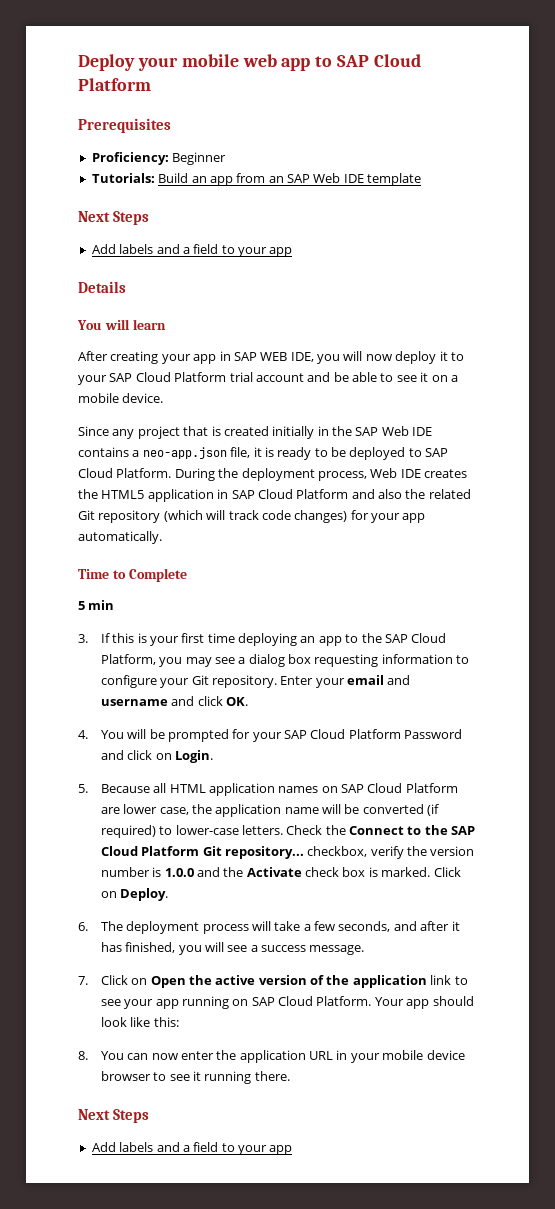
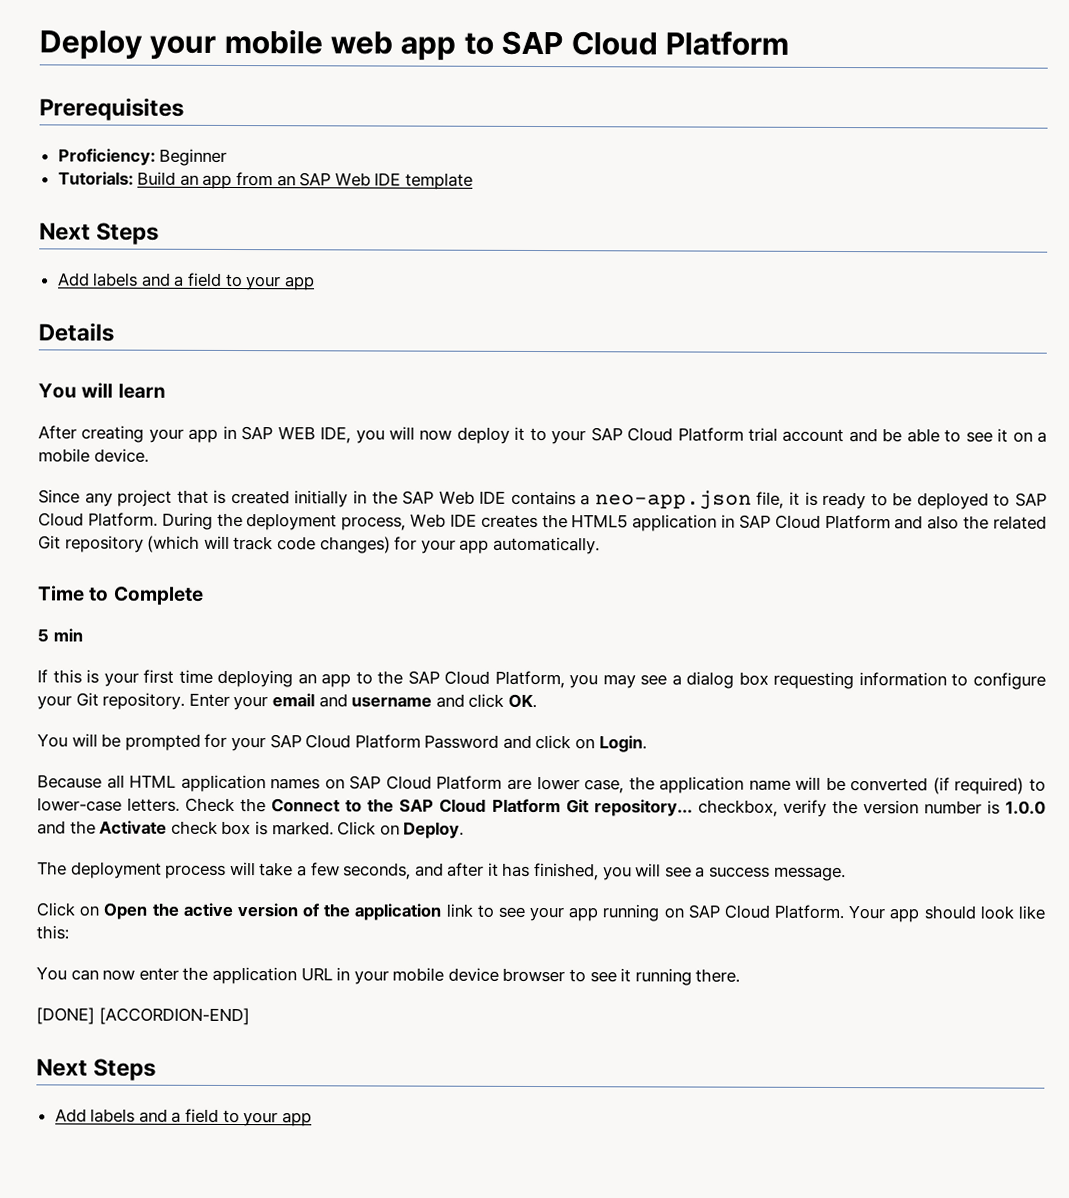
- 3. If this is your first time deploying an app to the SAP Cloud Platform, you may see a dialog box requesting information to configure your Git repository.
+ If this is your first time deploying an app to the SAP Cloud Platform, you may see a dialog box requesting information to configure your Git repository.
- 4. You will be prompted for your SAP Cloud Platform Password and click on Login.
+ You will be prompted for your SAP Cloud Platform Password and click on Login.
- 5. Because all HTML application names on SAP Cloud Platform are lower case, the application name will be converted (if required) to lower-case letters.
+ Because all HTML application names on SAP Cloud Platform are lower case, the application name will be converted (if required) to lower-case letters.
- 6. The deployment process will take a few seconds, and after it has finished, you will see a success message.
+ The deployment process will take a few seconds, and after it has finished, you will see a success message.
- 7. Click on Open the active version of the application link to see your app running on SAP Cloud Platform.
+ Click on Open the active version of the application link to see your app running on SAP Cloud Platform.
- 8. You can now enter the application URL in your mobile device browser to see it running there.
+ You can now enter the application URL in your mobile device browser to see it running there.
+ [DONE] [ACCORDION-END]

